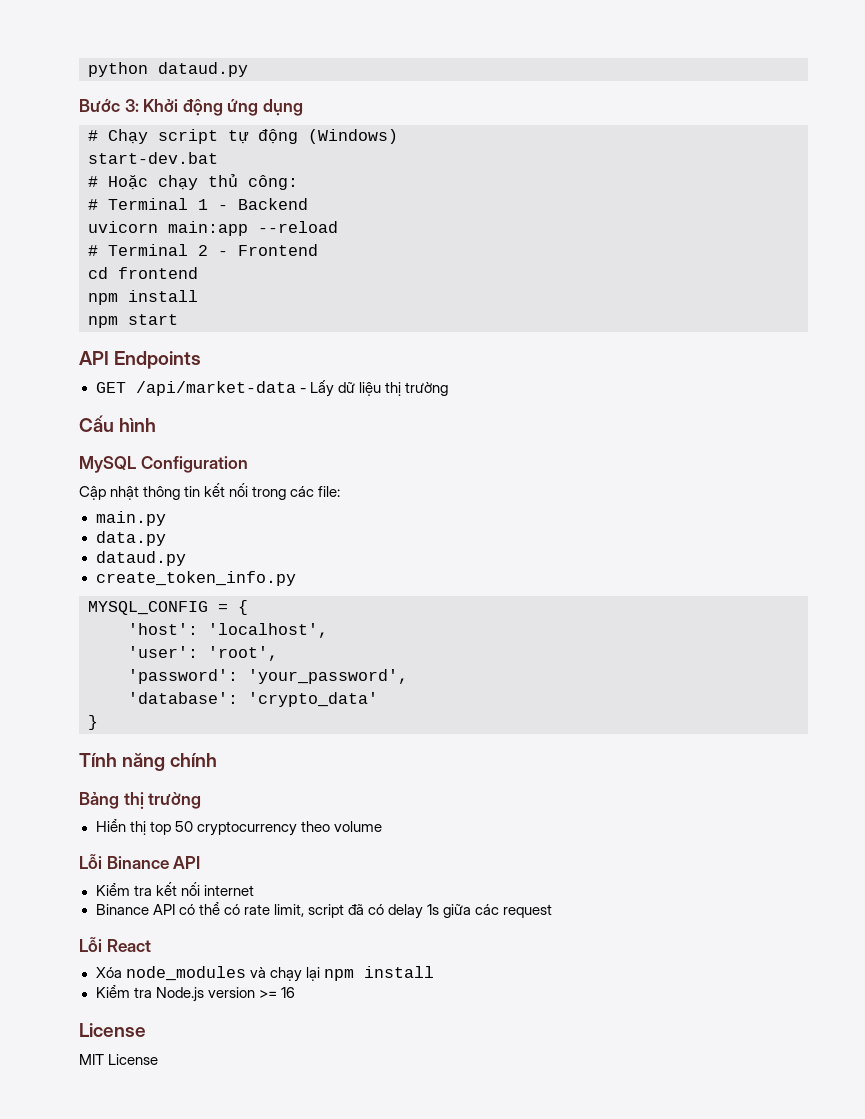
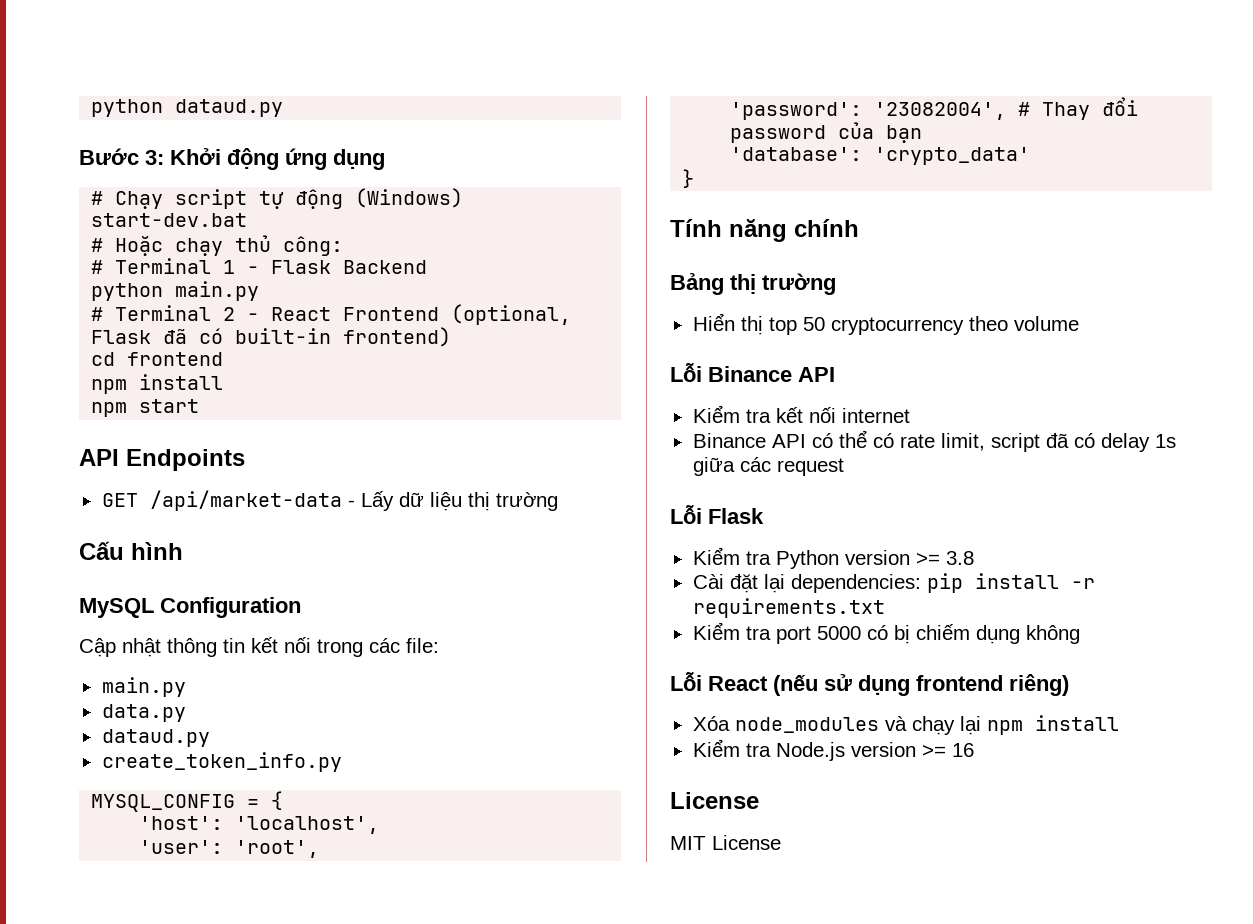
- # Terminal 1 - Backend
+ # Terminal 1 - Flask Backend
- uvicorn main:app --reload
+ python main.py
- # Terminal 2 - Frontend
+ # Terminal 2 - React Frontend (optional, Flask đã có built-in frontend)
- 'password': 'your_password',
+ 'password': '23082004', # Thay đổi password của bạn
- Lỗi React
+ Lỗi Flask
+ Kiểm tra Python version >= 3.8
+ Cài đặt lại dependencies: pip install -r requirements.txt
+ Kiểm tra port 5000 có bị chiếm dụng không
+ Lỗi React (nếu sử dụng frontend riêng)

